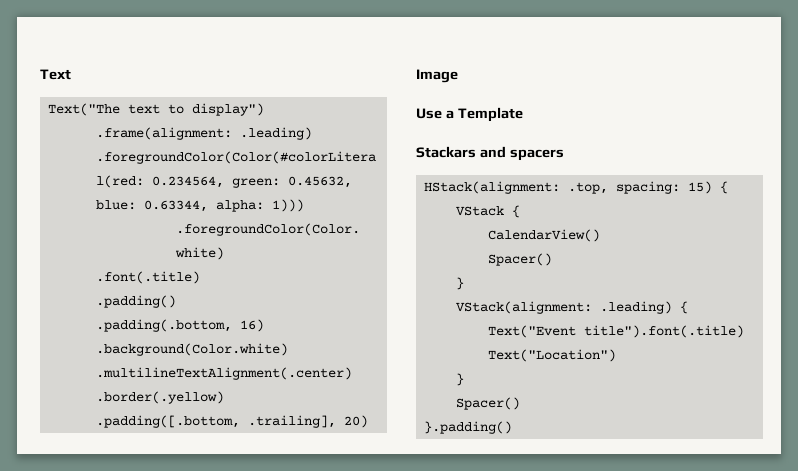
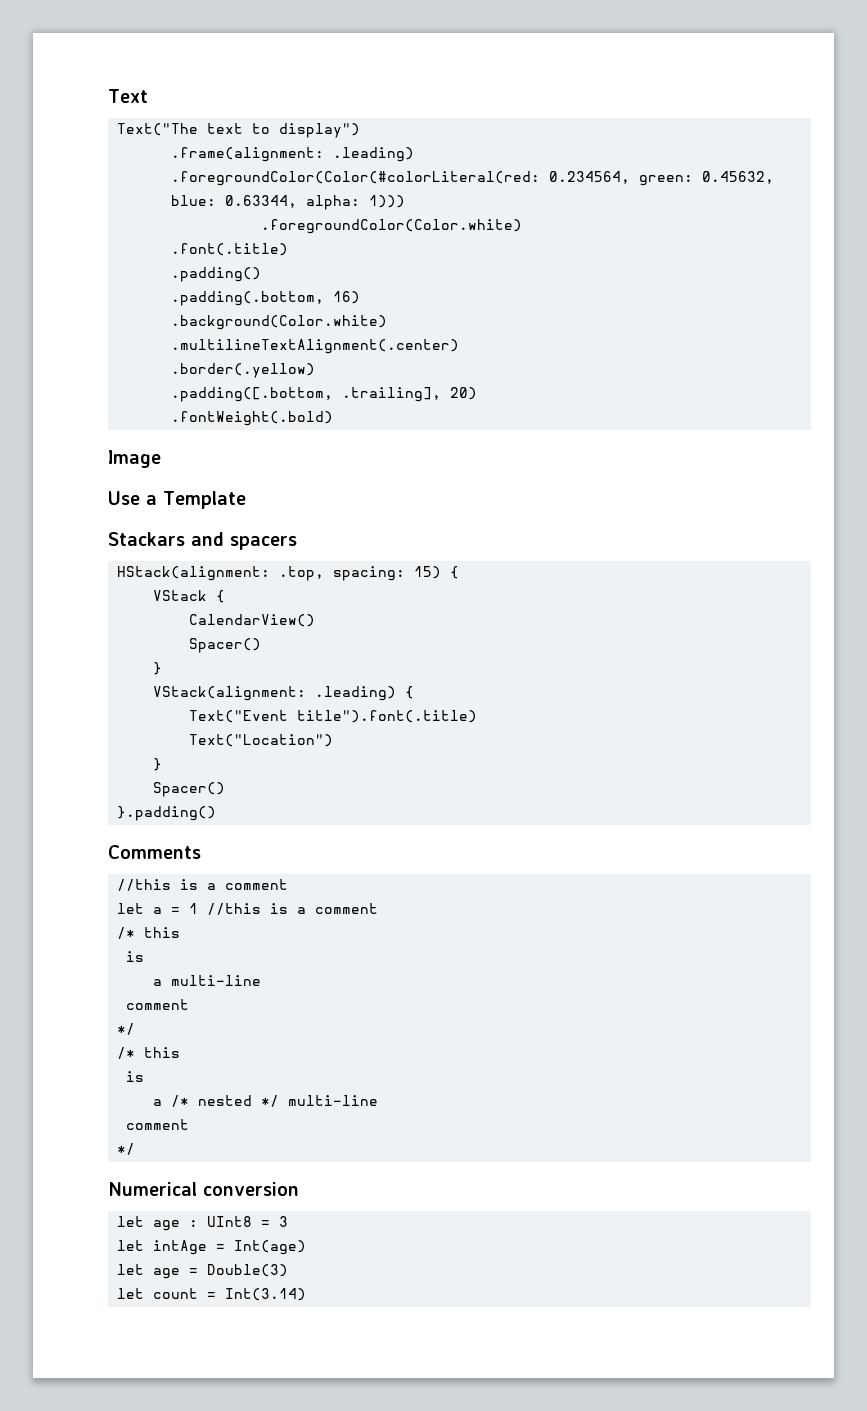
+ .fontWeight(.bold)
+ Comments
+ //this is a comment
+ let a = 1 //this is a comment
+ /* this
+ is
+ a multi-line
+ comment
+ */
+ /* this
+ is
+ a /* nested */ multi-line
+ comment
+ */
+ Numerical conversion
+ let age : UInt8 = 3
+ let intAge = Int(age)
+ let age = Double(3)
+ let count = Int(3.14)

